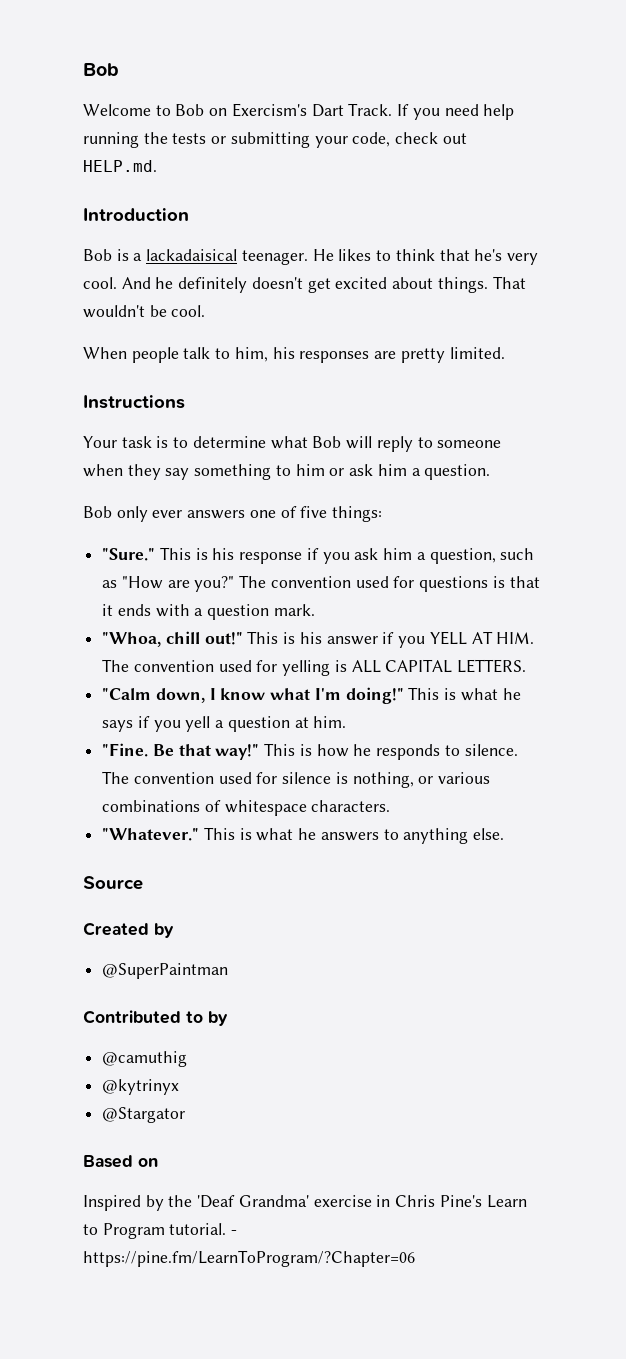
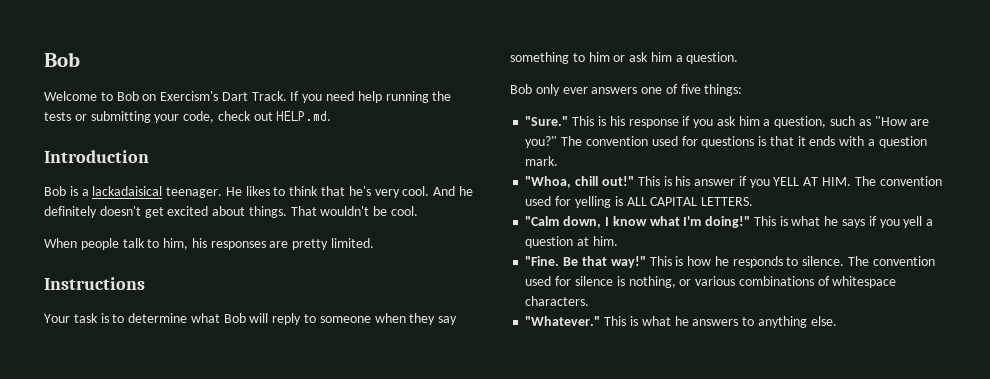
- Source
- Created by
- @SuperPaintman
- Contributed to by
- @camuthig
- @kytrinyx
- @Stargator
- Based on
- Inspired by the 'Deaf Grandma' exercise in Chris Pine's Learn to Program tutorial. - https://pine.fm/LearnToProgram/?Chapter=06

